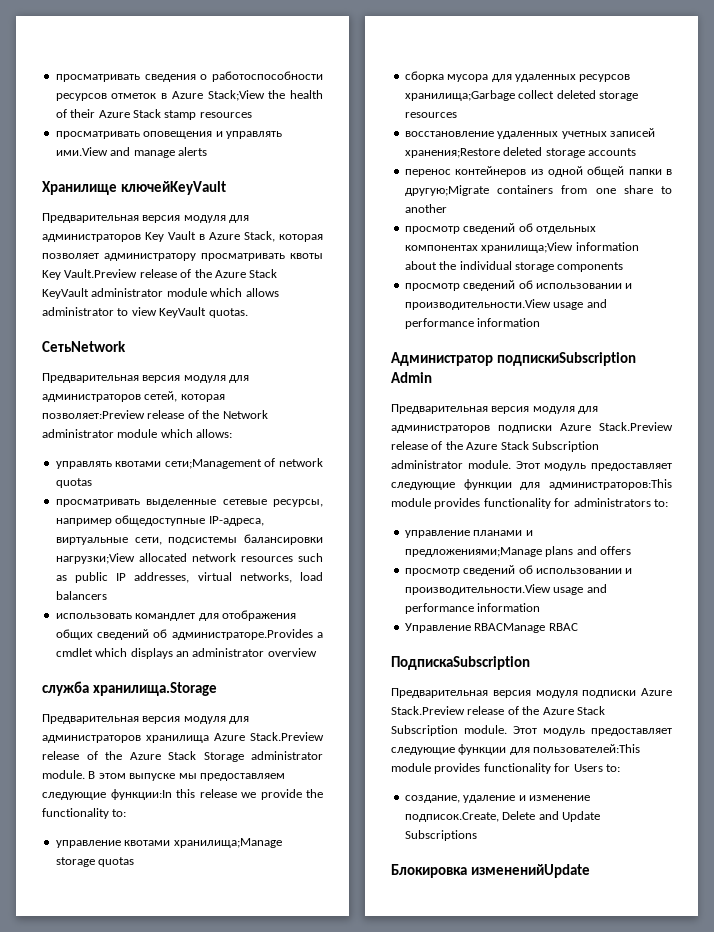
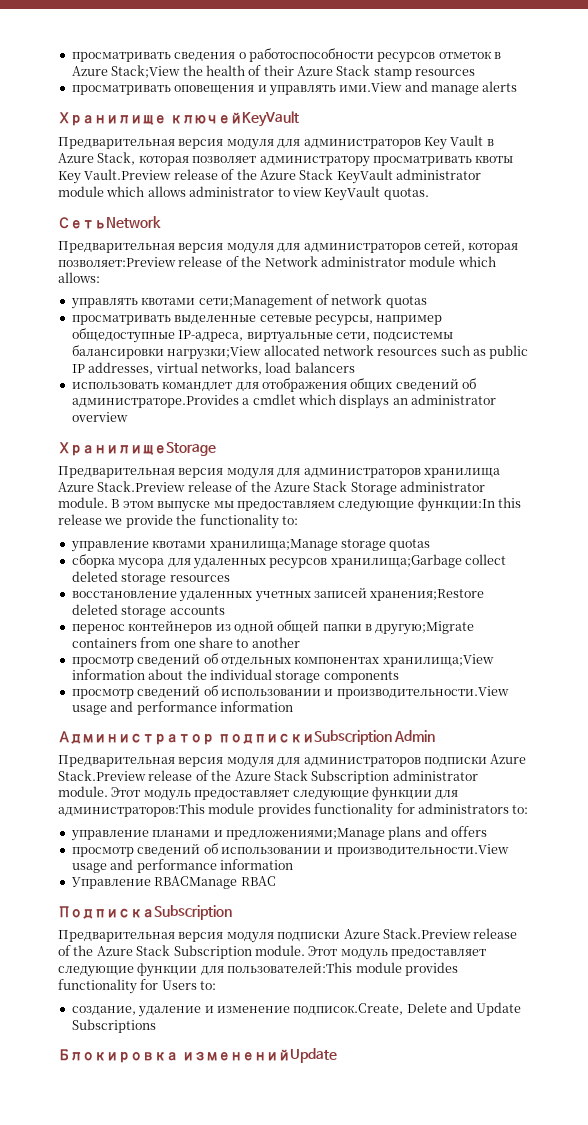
- служба хранилища.Storage
+ ХранилищеStorage

